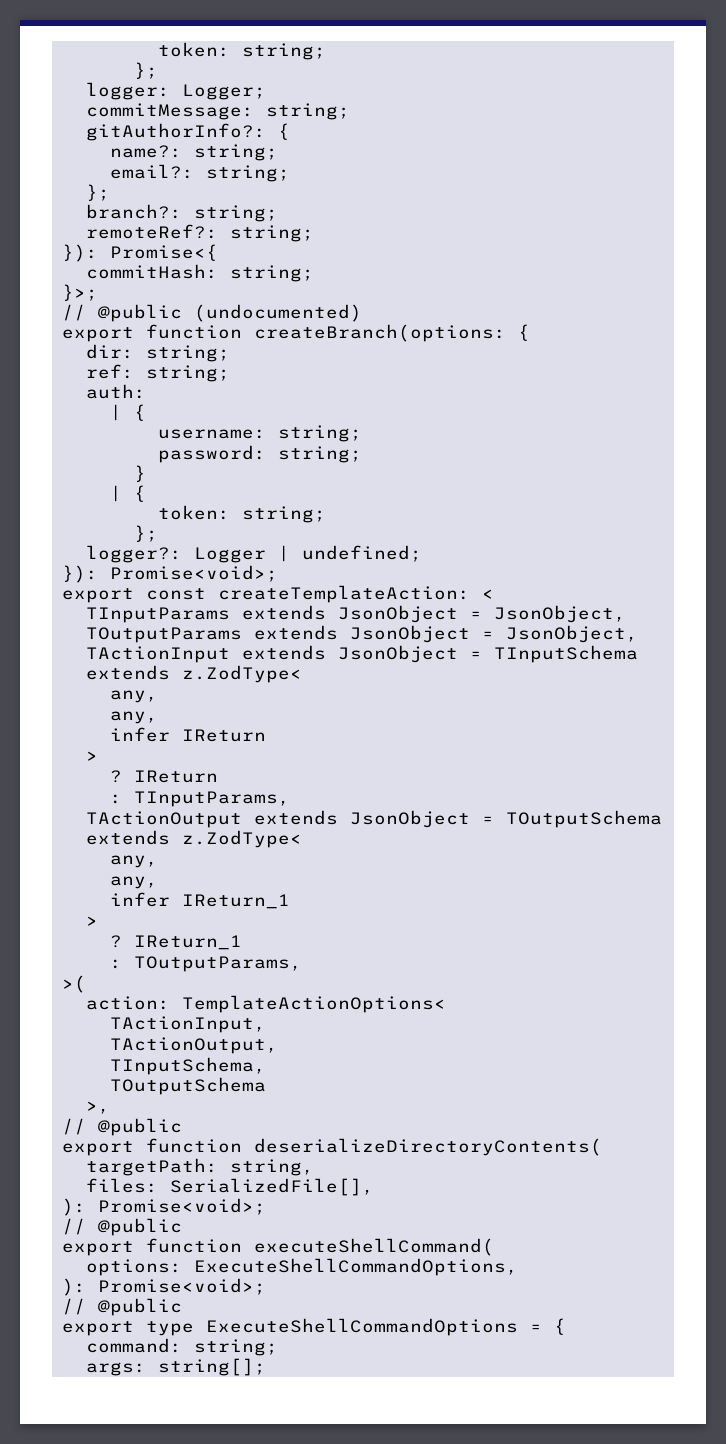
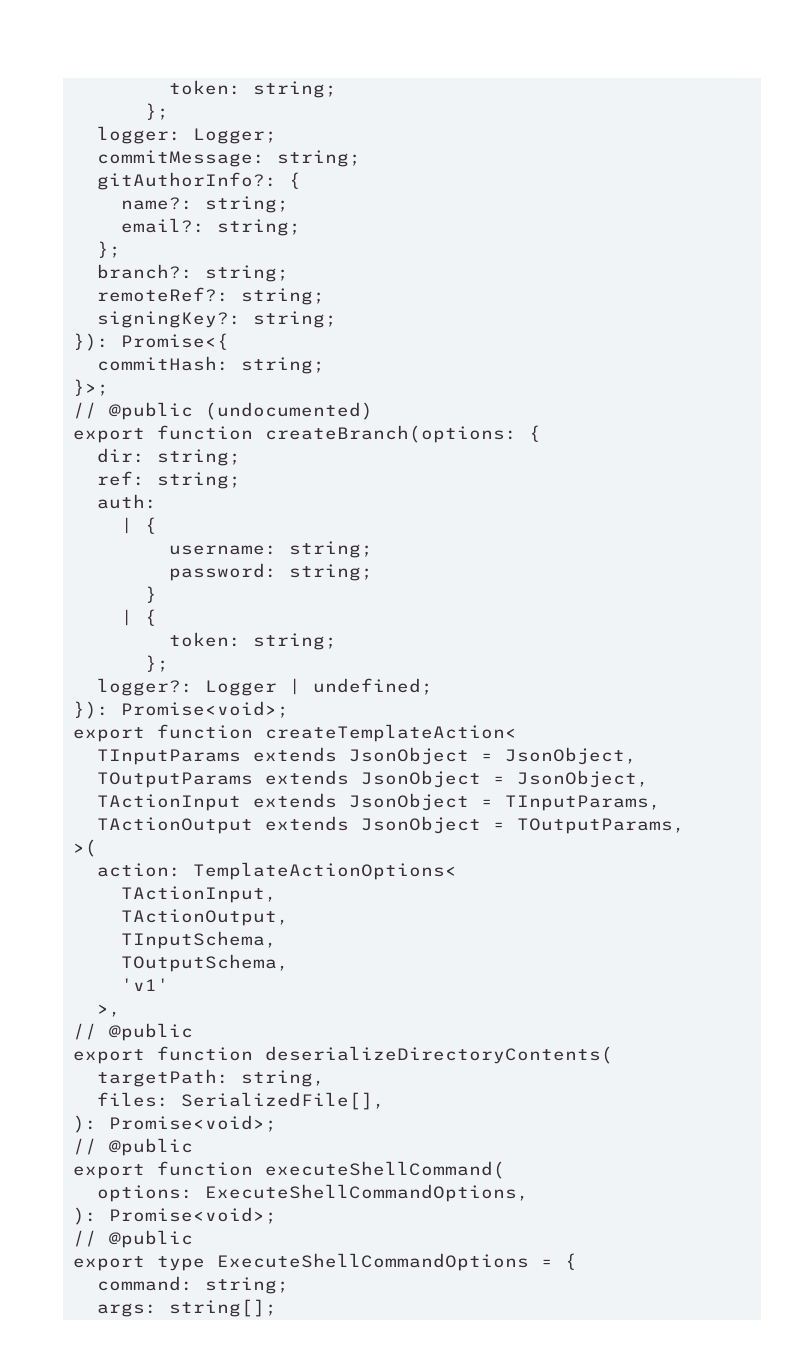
+ signingKey?: string;
- export const createTemplateAction: <
+ export function createTemplateAction<
- TActionInput extends JsonObject = TInputSchema extends z.ZodType<
- any,
- any,
- infer IReturn
- >
- ? IReturn
- : TInputParams,
+ TActionInput extends JsonObject = TInputParams,
- TActionOutput extends JsonObject = TOutputSchema extends z.ZodType<
- any,
- any,
- infer IReturn_1
- >
- ? IReturn_1
- : TOutputParams,
+ TActionOutput extends JsonObject = TOutputParams,
  TInputSchema,
- TOutputSchema
+ TOutputSchema,
+ 'v1'

